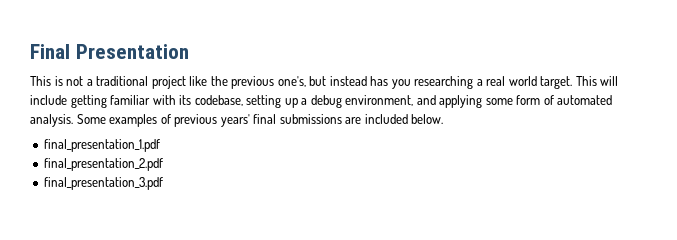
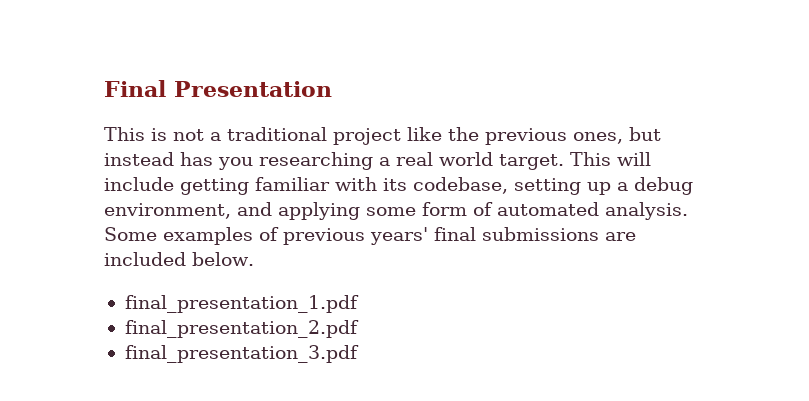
- This is not a traditional project like the previous one's, but instead has you researching a real world target.
+ This is not a traditional project like the previous ones, but instead has you researching a real world target.

